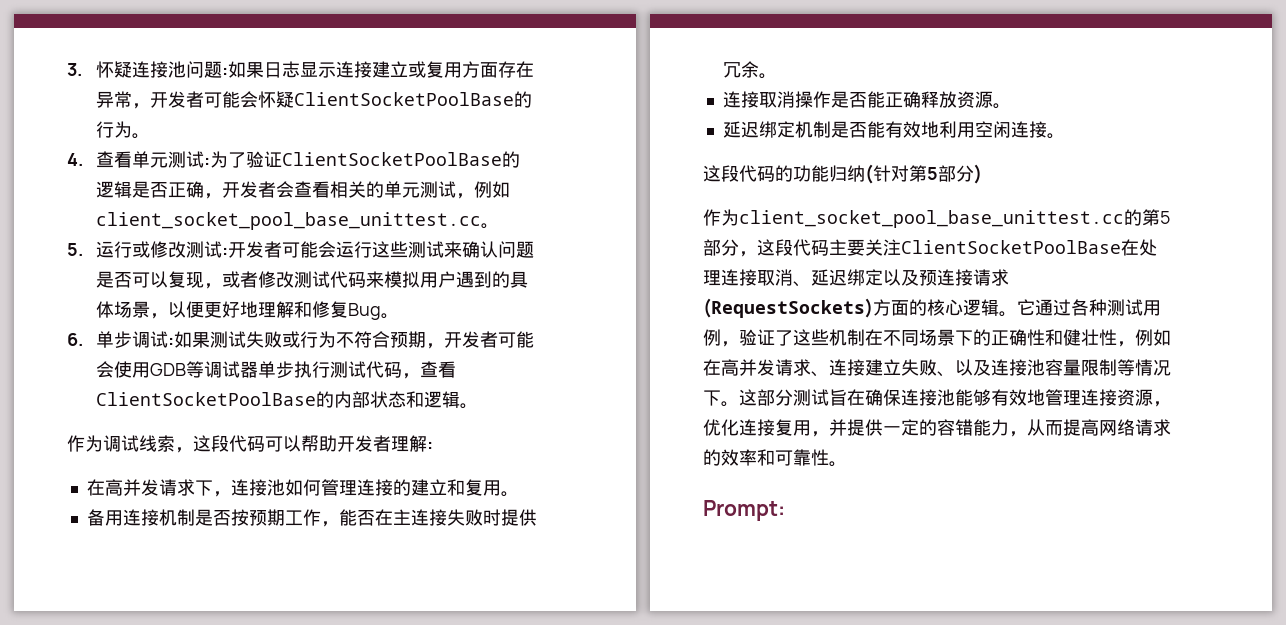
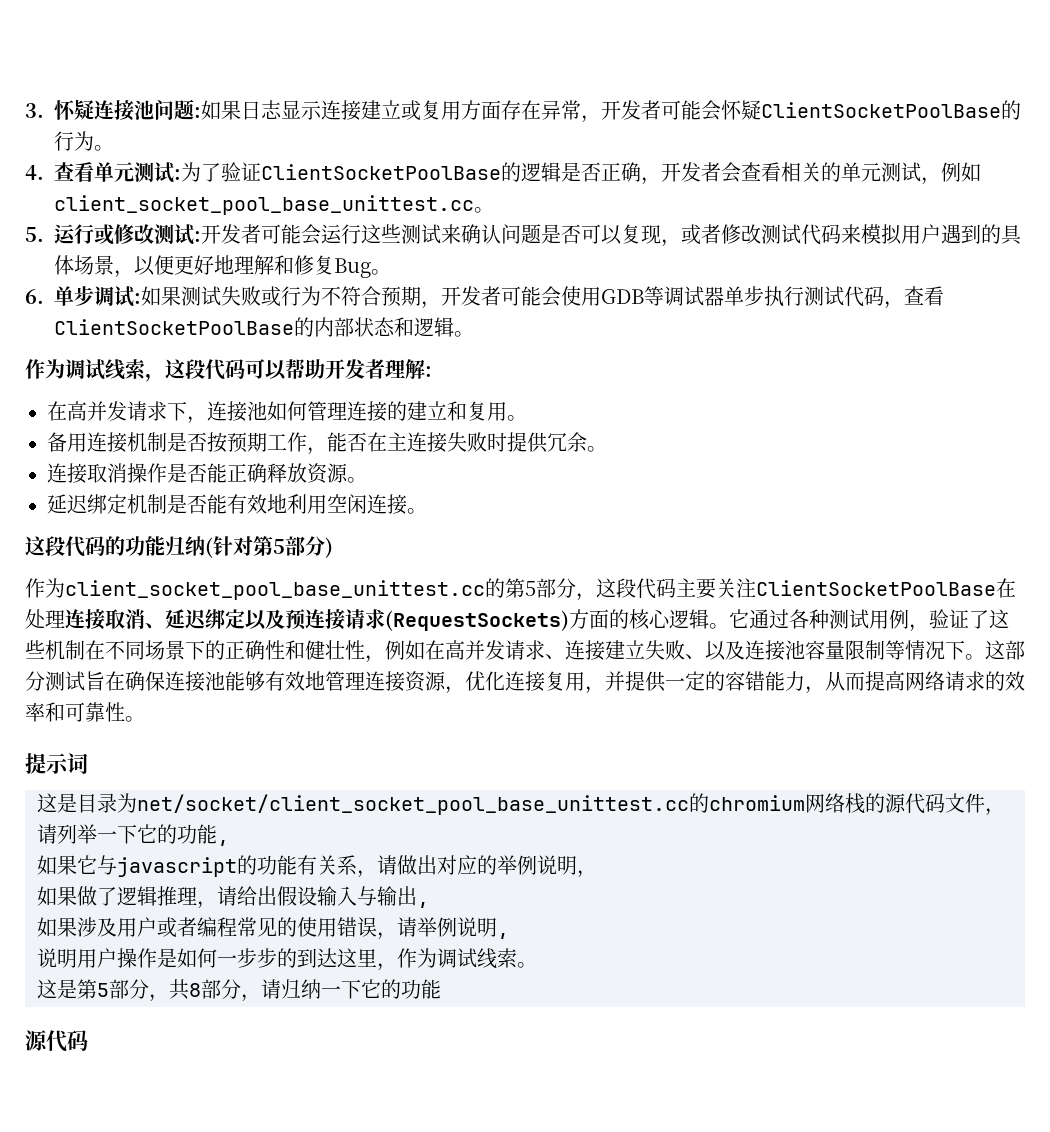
- Prompt:
+ 提示词
+ 这是目录为net/socket/client_socket_pool_base_unittest.cc的chromium网络栈的源代码文件，请列举一下它的功能,
+ 如果它与javascript的功能有关系，请做出对应的举例说明，
+ 如果做了逻辑推理，请给出假设输入与输出,
+ 如果涉及用户或者编程常见的使用错误，请举例说明,
+ 说明用户操作是如何一步步的到达这里，作为调试线索。
+ 这是第5部分，共8部分，请归纳一下它的功能
+ 源代码

